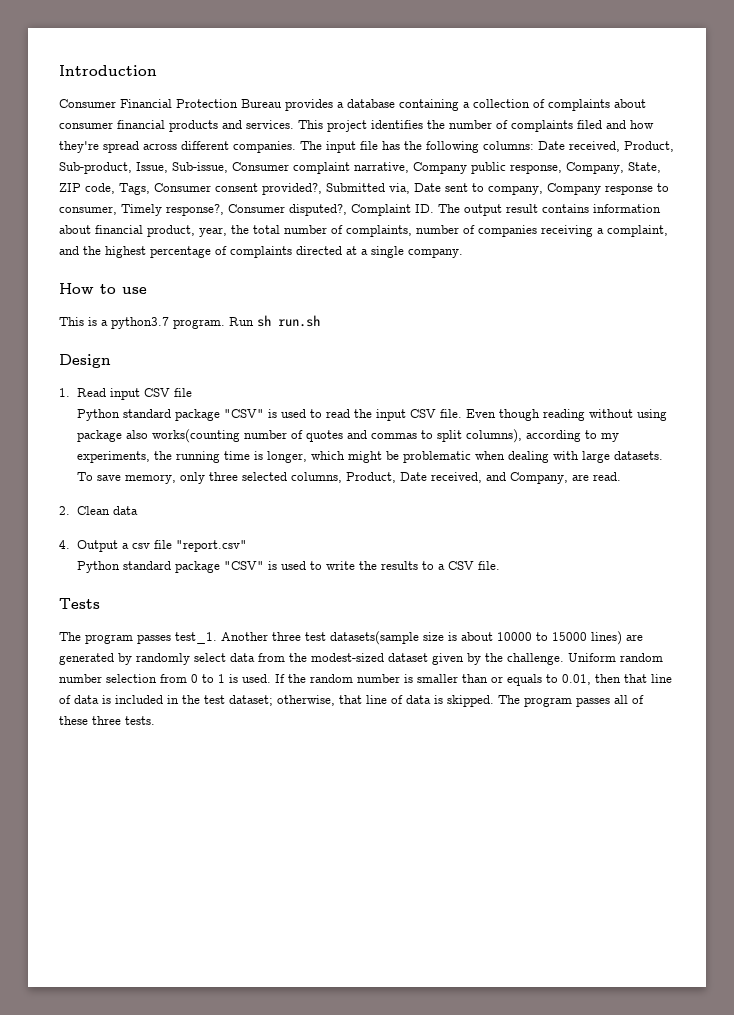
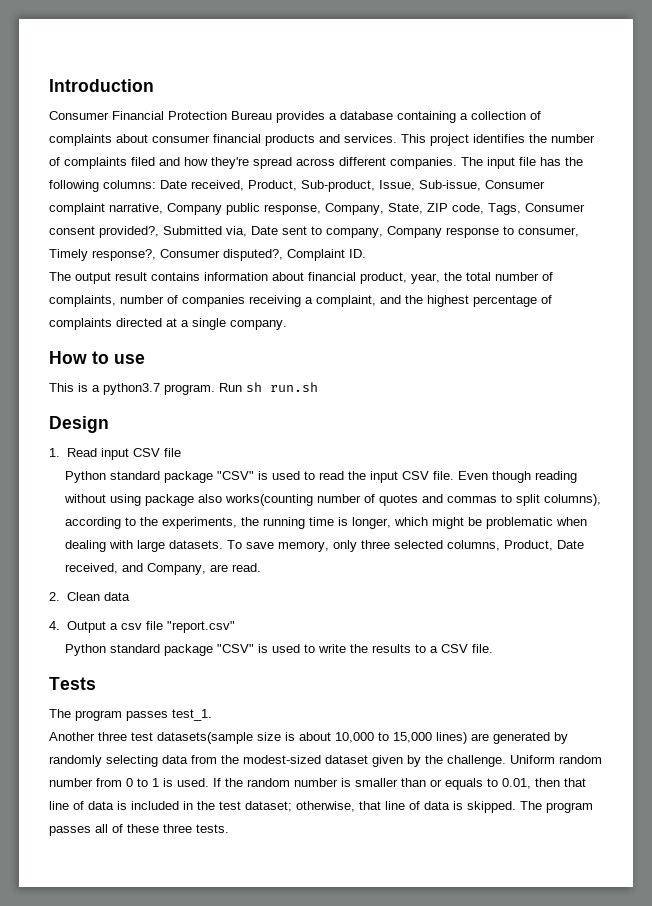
- Date received, Product, Sub-product, Issue, Sub-issue, Consumer complaint narrative, Company public response, Company, State, ZIP code, Tags, Consumer consent provided?, Submitted via, Date sent to company, Company response to consumer, Timely response?, Consumer disputed?, Complaint ID. The output result contains information about financial product, year, the total number of complaints, number of companies receiving a complaint, and the highest percentage of complaints directed at a single company.
+ Date received, Product, Sub-product, Issue, Sub-issue, Consumer complaint narrative, Company public response, Company, State, ZIP code, Tags, Consumer consent provided?, Submitted via, Date sent to company, Company response to consumer, Timely response?, Consumer disputed?, Complaint ID.
+ The output result contains information about financial product, year, the total number of complaints, number of companies receiving a complaint, and the highest percentage of complaints directed at a single company.
- Even though reading without using package also works(counting number of quotes and commas to split columns), according to my experiments, the running time is longer, which might be problematic when dealing with large datasets.
+ Even though reading without using package also works(counting number of quotes and commas to split columns), according to the experiments, the running time is longer, which might be problematic when dealing with large datasets.
- The program passes test_1. Another three test datasets(sample size is about 10000 to 15000 lines) are generated by randomly select data from the modest-sized dataset given by the challenge.
+ The program passes test_1.
+ Another three test datasets(sample size is about 10,000 to 15,000 lines) are generated by randomly selecting data from the modest-sized dataset given by the challenge.
- Uniform random number selection from 0 to 1 is used.
+ Uniform random number from 0 to 1 is used.

